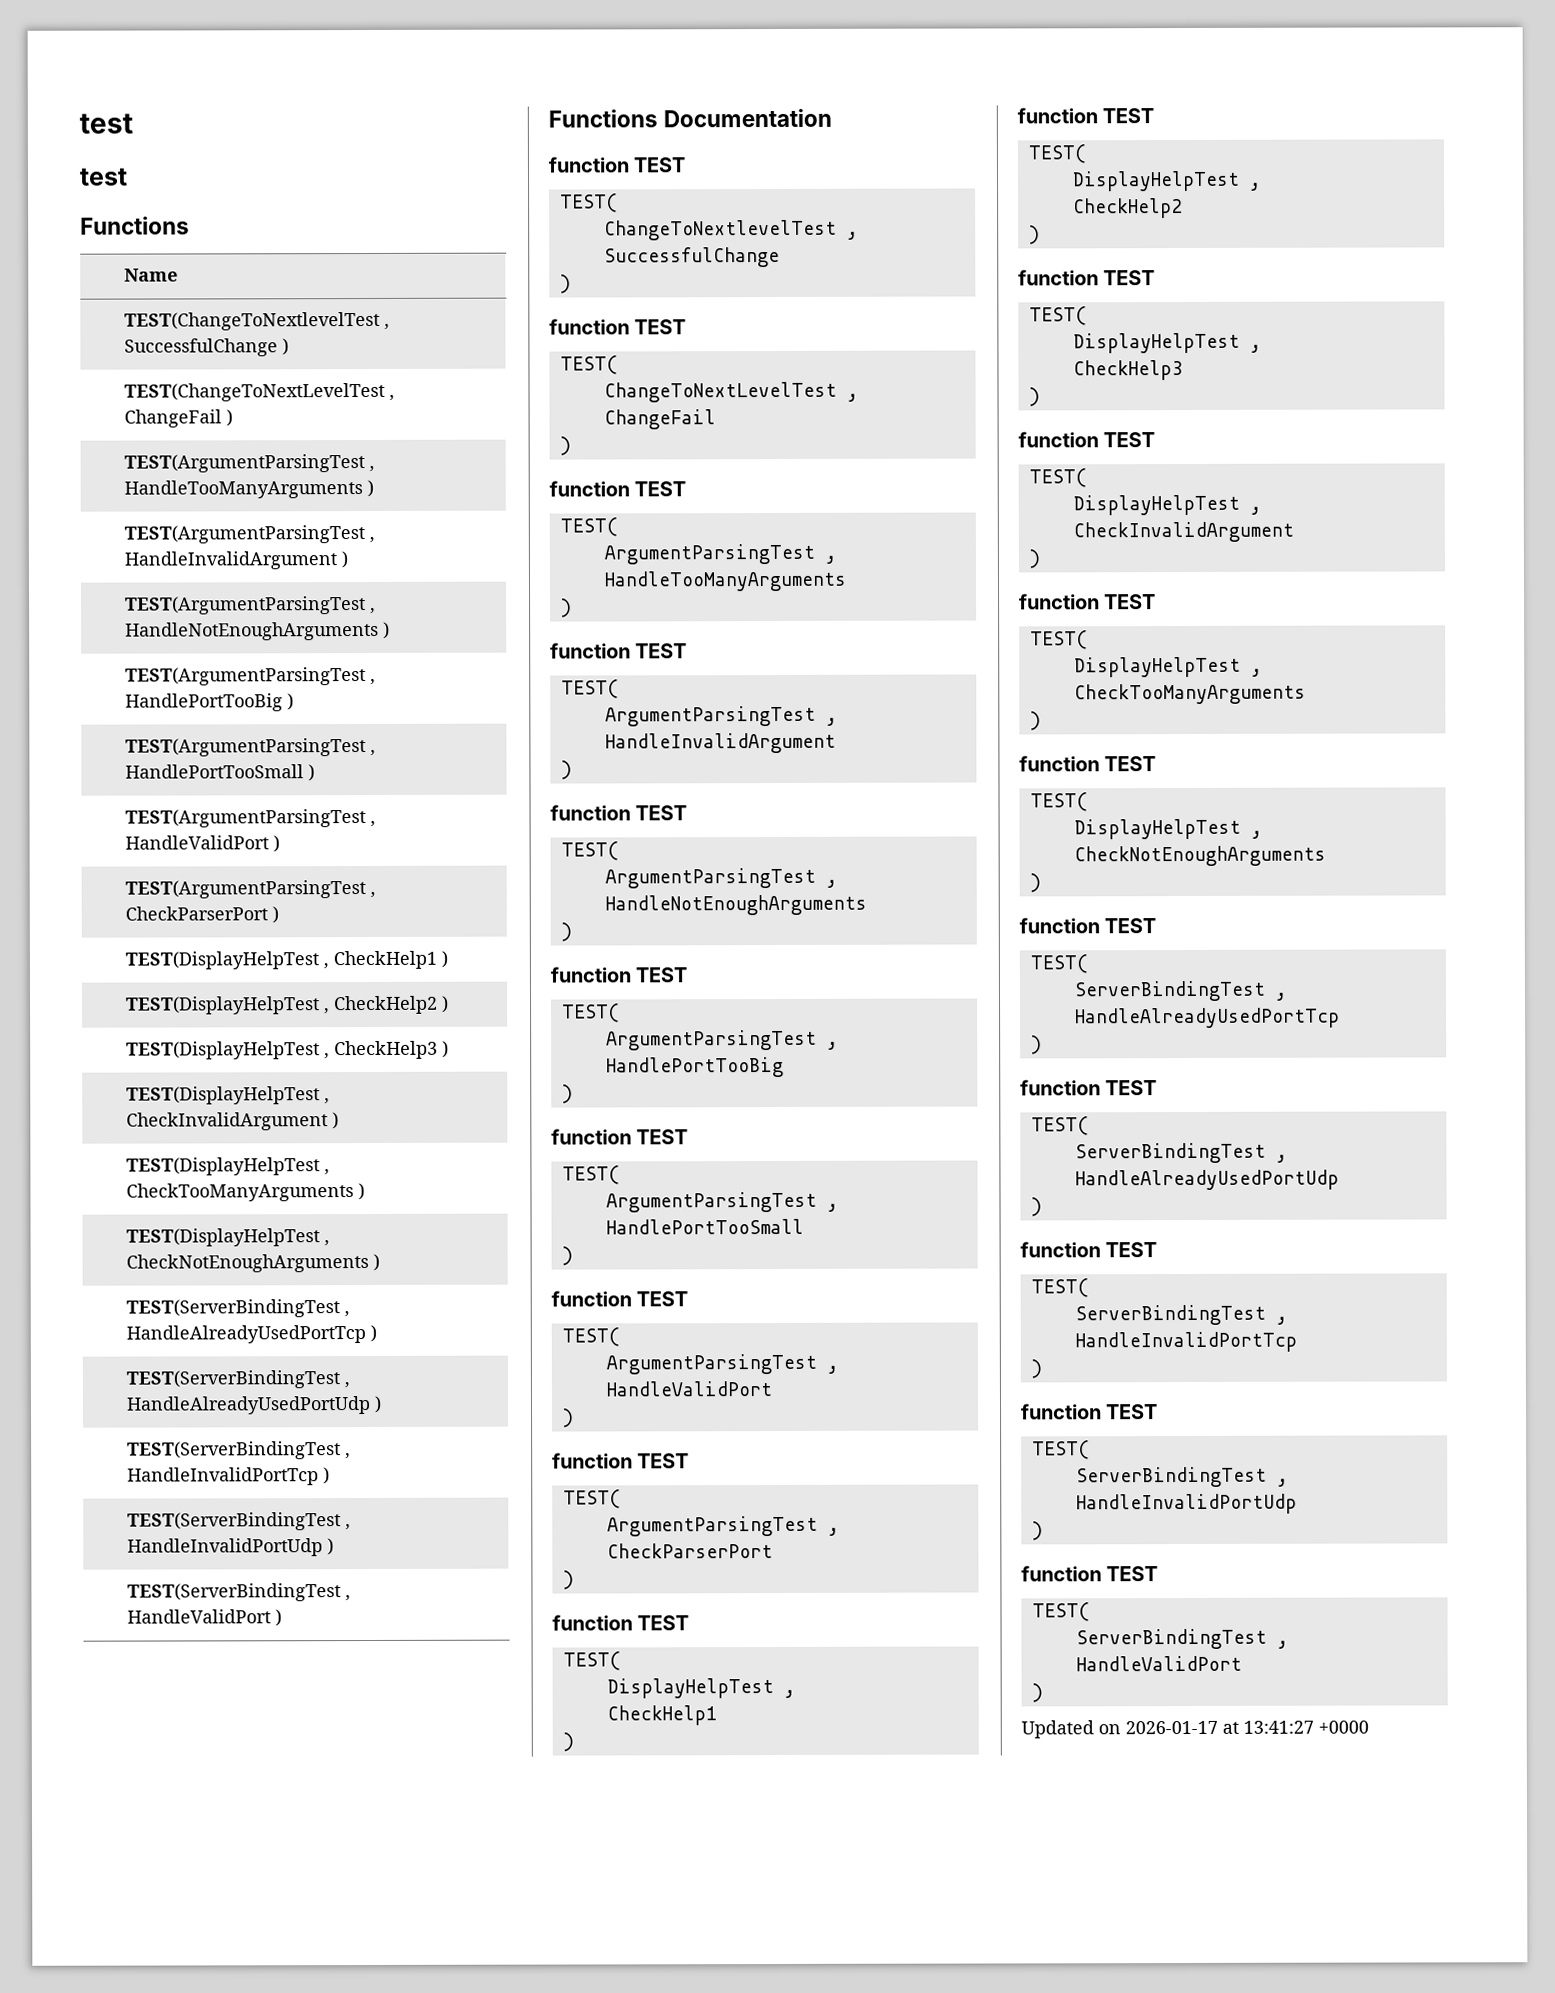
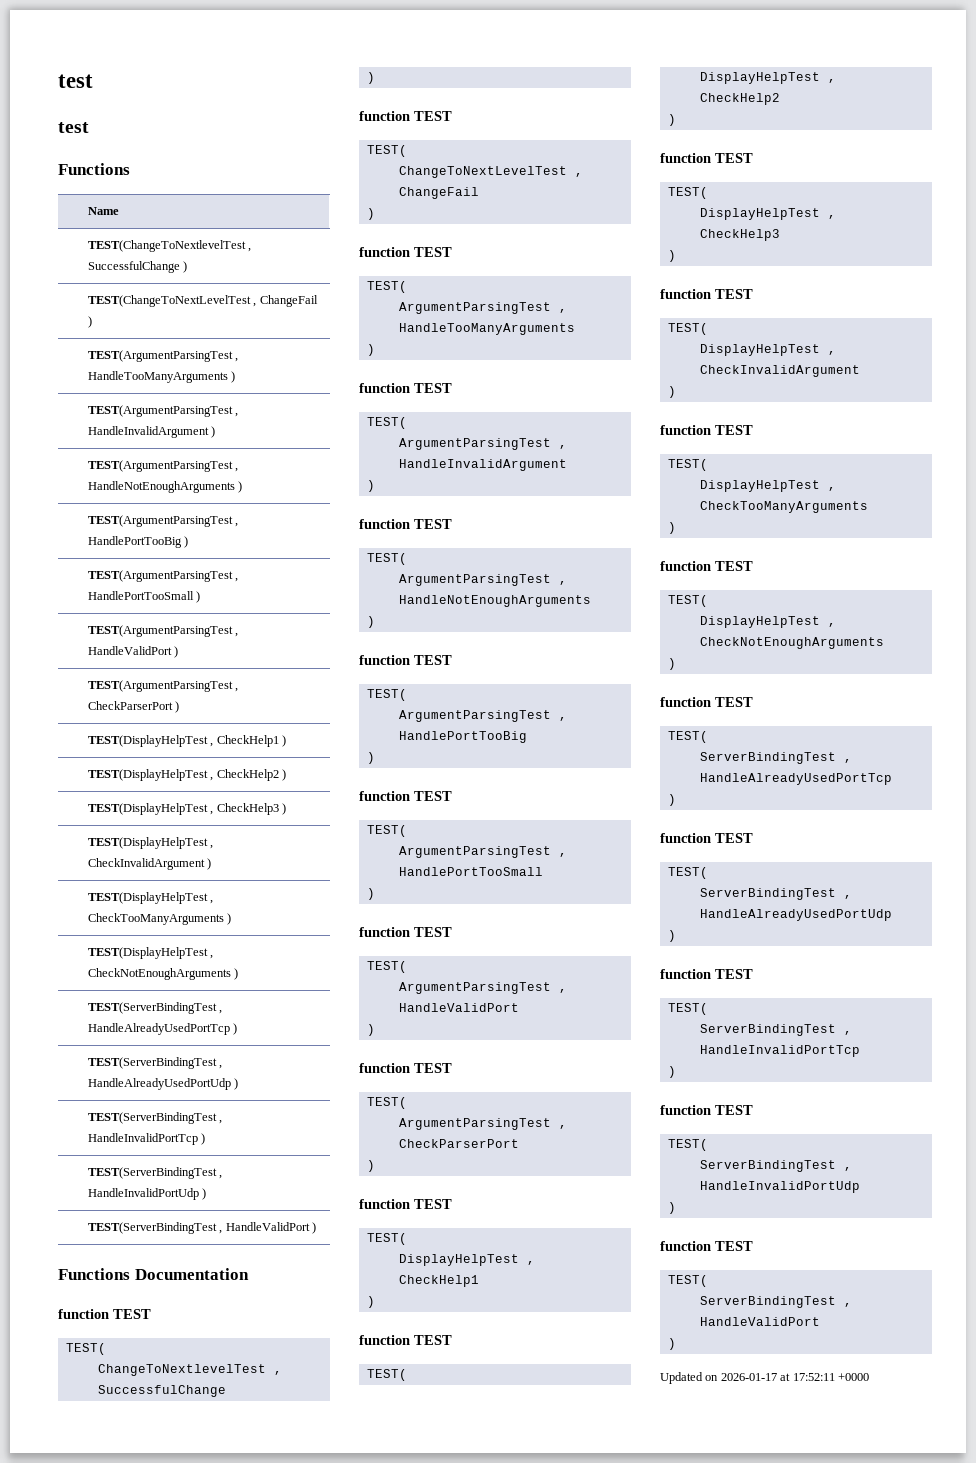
- Updated on 2026-01-17 at 13:41:27 +0000
+ Updated on 2026-01-17 at 17:52:11 +0000

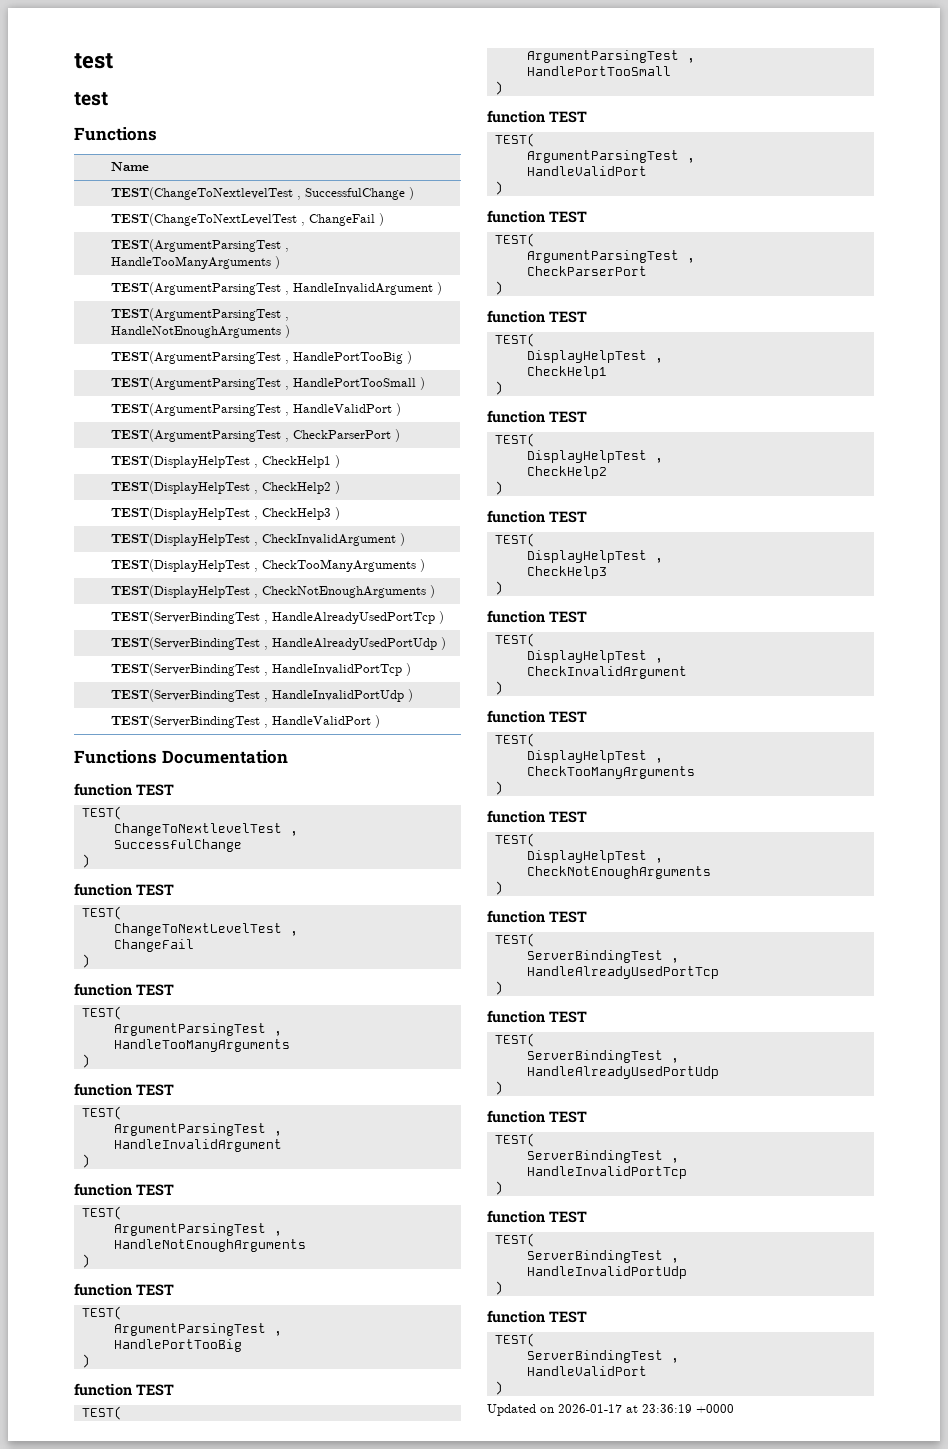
- Updated on 2026-01-17 at 17:52:11 +0000
+ Updated on 2026-01-17 at 23:36:19 +0000

